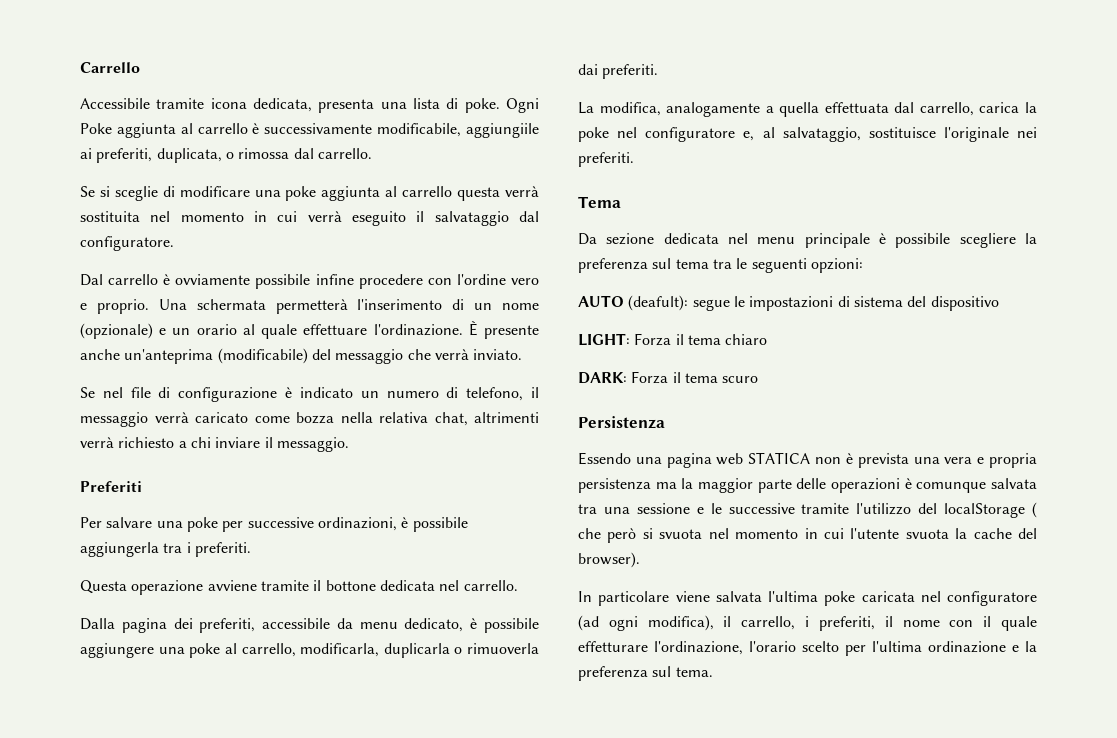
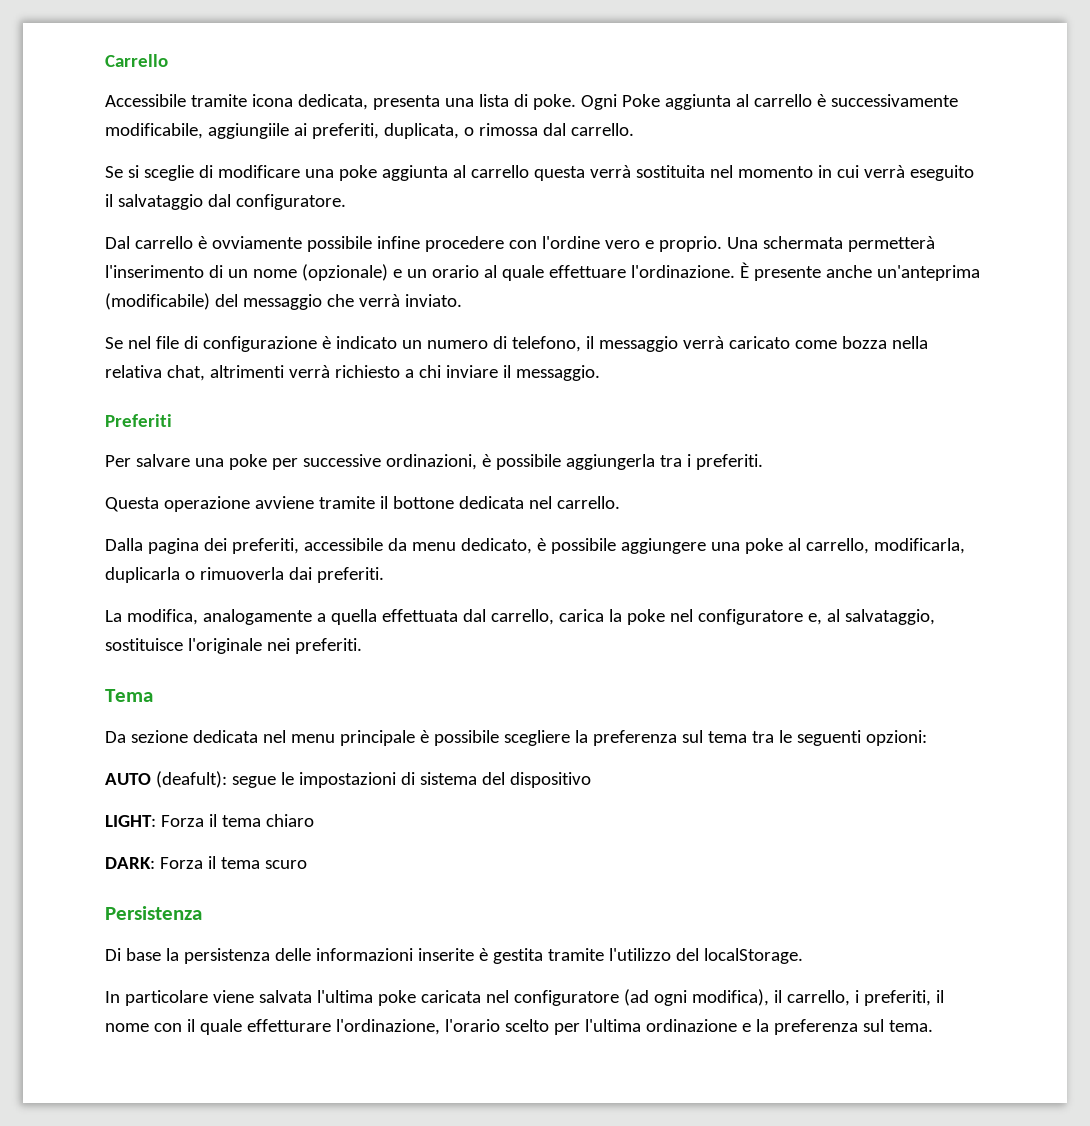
- Essendo una pagina web STATICA non è prevista una vera e propria persistenza ma la maggior parte delle operazioni è comunque salvata tra una sessione e le successive tramite l'utilizzo del localStorage ( che però si svuota nel momento in cui l'utente svuota la cache del browser).
+ Di base la persistenza delle informazioni inserite è gestita tramite l'utilizzo del localStorage.

